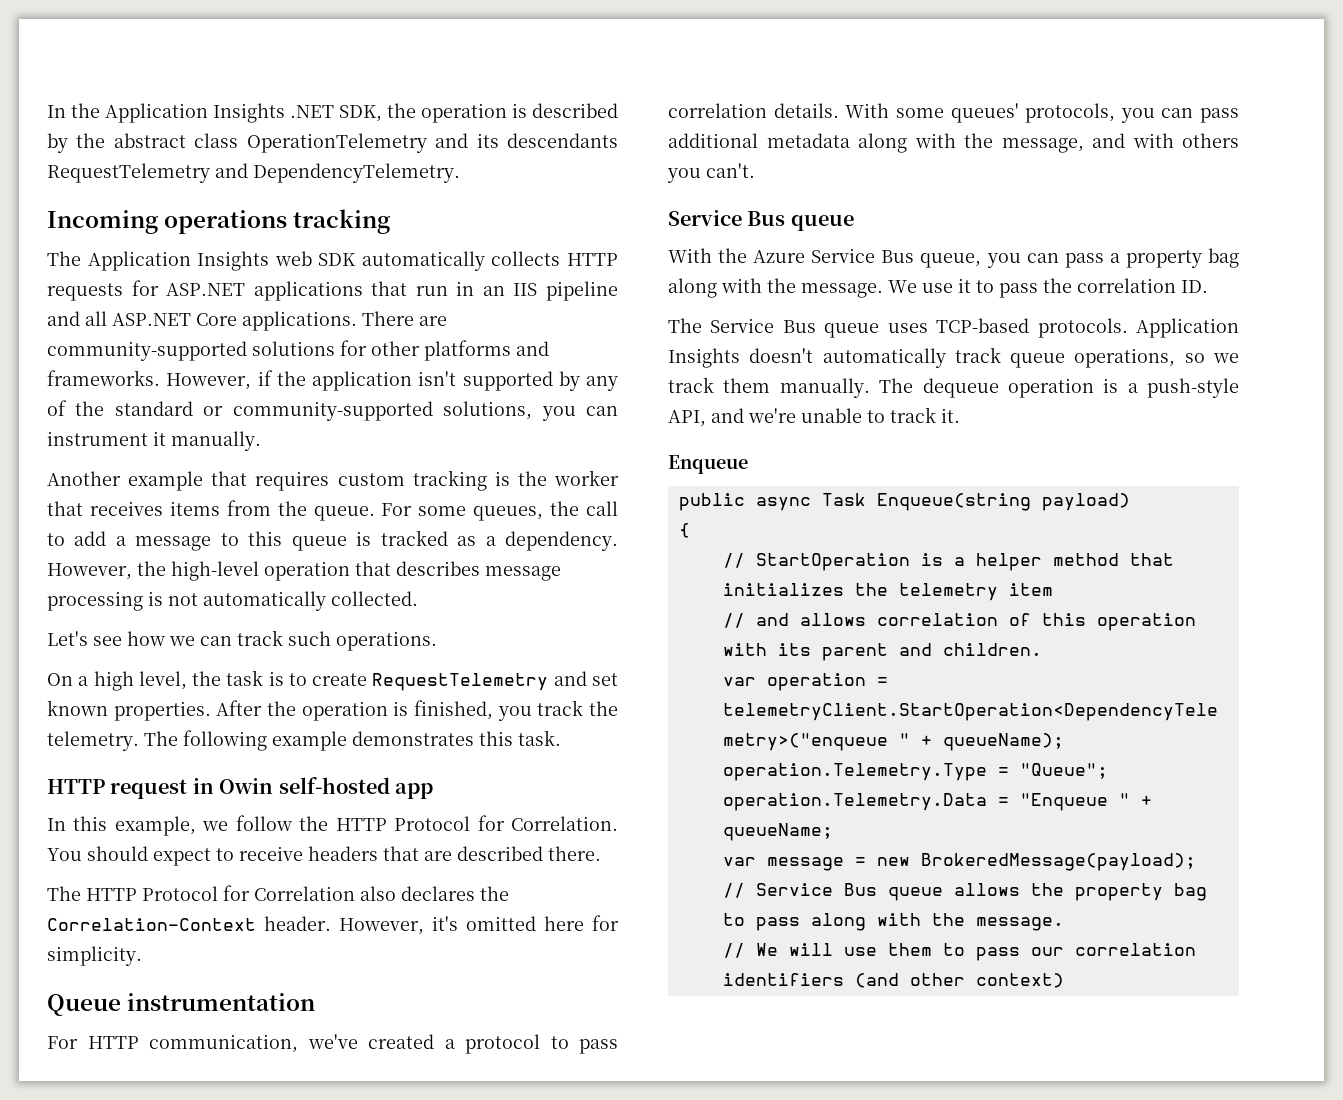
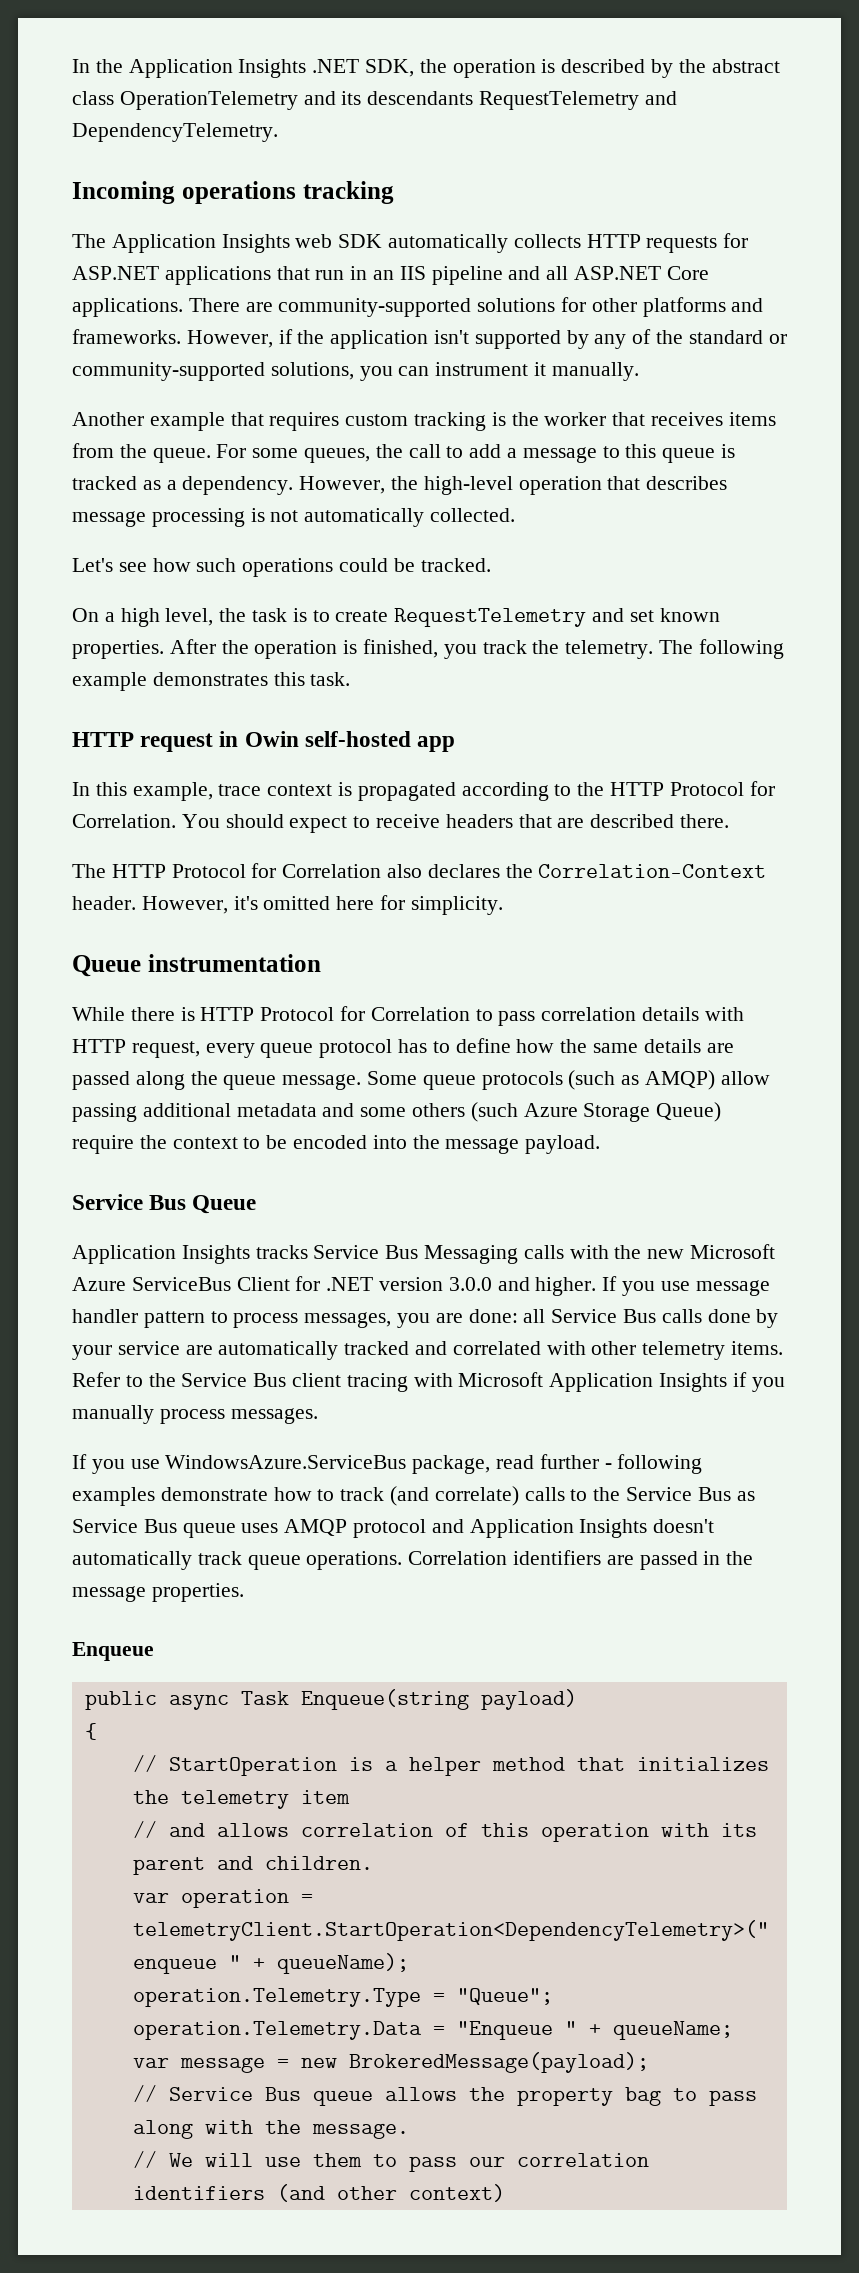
- Let's see how we can track such operations.
+ Let's see how such operations could be tracked.
- In this example, we follow the HTTP Protocol for Correlation.
+ In this example, trace context is propagated according to the HTTP Protocol for Correlation.
- For HTTP communication, we've created a protocol to pass correlation details. With some queues' protocols, you can pass additional metadata along with the message, and with others you can't.
- Service Bus queue
- With the Azure Service Bus queue, you can pass a property bag along with the message. We use it to pass the correlation ID.
- The Service Bus queue uses TCP-based protocols. Application Insights doesn't automatically track queue operations, so we track them manually. The dequeue operation is a push-style API, and we're unable to track it.
+ While there is HTTP Protocol for Correlation to pass correlation details with HTTP request, every queue protocol has to define how the same details are passed along the queue message. Some queue protocols (such as AMQP) allow passing additional metadata and some others (such Azure Storage Queue) require the context to be encoded into the message payload.
+ Service Bus Queue
+ Application Insights tracks Service Bus Messaging calls with the new Microsoft Azure ServiceBus Client for .NET version 3.0.0 and higher. If you use message handler pattern to process messages, you are done: all Service Bus calls done by your service are automatically tracked and correlated with other telemetry items. Refer to the Service Bus client tracing with Microsoft Application Insights if you manually process messages.
+ If you use WindowsAzure.ServiceBus package, read further - following examples demonstrate how to track (and correlate) calls to the Service Bus as Service Bus queue uses AMQP protocol and Application Insights doesn't automatically track queue operations. Correlation identifiers are passed in the message properties.

